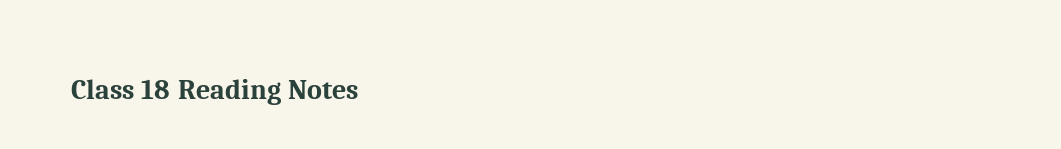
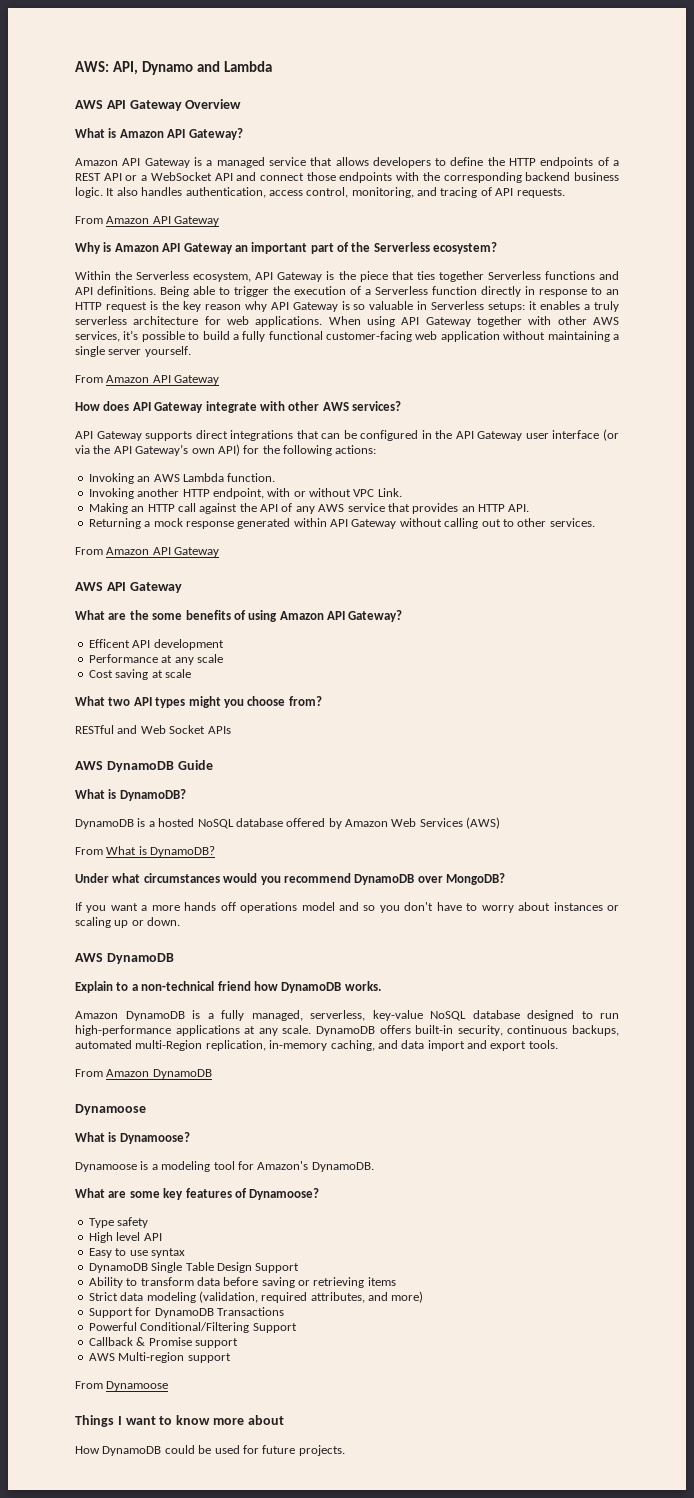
- Class 18 Reading Notes
+ AWS: API, Dynamo and Lambda
+ AWS API Gateway Overview
+ What is Amazon API Gateway?
+ Amazon API Gateway is a managed service that allows developers to define the HTTP endpoints of a REST API or a WebSocket API and connect those endpoints with the corresponding backend business logic. It also handles authentication, access control, monitoring, and tracing of API requests.
+ From Amazon API Gateway
+ Why is Amazon API Gateway an important part of the Serverless ecosystem?
+ Within the Serverless ecosystem, API Gateway is the piece that ties together Serverless functions and API definitions. Being able to trigger the execution of a Serverless function directly in response to an HTTP request is the key reason why API Gateway is so valuable in Serverless setups: it enables a truly serverless architecture for web applications. When using API Gateway together with other AWS services, it’s possible to build a fully functional customer-facing web application without maintaining a single server yourself.
+ From Amazon API Gateway
+ How does API Gateway integrate with other AWS services?
+ API Gateway supports direct integrations that can be configured in the API Gateway user interface (or via the API Gateway’s own API) for the following actions:
+ Invoking an AWS Lambda function.
+ Invoking another HTTP endpoint, with or without VPC Link.
+ Making an HTTP call against the API of any AWS service that provides an HTTP API.
+ Returning a mock response generated within API Gateway without calling out to other services.
+ From Amazon API Gateway
+ AWS API Gateway
+ What are the some benefits of using Amazon API Gateway?
+ Efficent API development
+ Performance at any scale
+ Cost saving at scale
+ What two API types might you choose from?
+ RESTful and Web Socket APIs
+ AWS DynamoDB Guide
+ What is DynamoDB?
+ DynamoDB is a hosted NoSQL database offered by Amazon Web Services (AWS)
+ From What is DynamoDB?
+ Under what circumstances would you recommend DynamoDB over MongoDB?
+ If you want a more hands off operations model and so you don't have to worry about instances or scaling up or down.
+ AWS DynamoDB
+ Explain to a non-technical friend how DynamoDB works.
+ Amazon DynamoDB is a fully managed, serverless, key-value NoSQL database designed to run high-performance applications at any scale. DynamoDB offers built-in security, continuous backups, automated multi-Region replication, in-memory caching, and data import and export tools.
+ From Amazon DynamoDB
+ Dynamoose
+ What is Dynamoose?
+ Dynamoose is a modeling tool for Amazon's DynamoDB.
+ What are some key features of Dynamoose?
+ Type safety
+ High level API
+ Easy to use syntax
+ DynamoDB Single Table Design Support
+ Ability to transform data before saving or retrieving items
+ Strict data modeling (validation, required attributes, and more)
+ Support for DynamoDB Transactions
+ Powerful Conditional/Filtering Support
+ Callback & Promise support
+ AWS Multi-region support
+ From Dynamoose
+ Things I want to know more about
+ How DynamoDB could be used for future projects.

